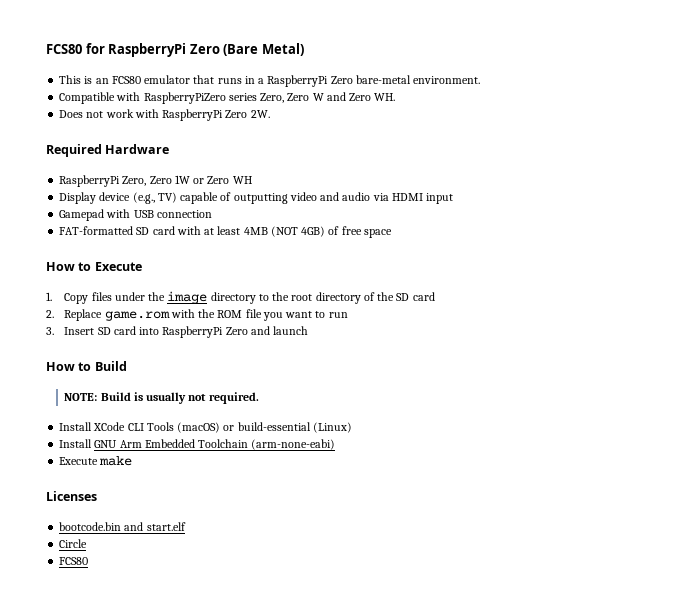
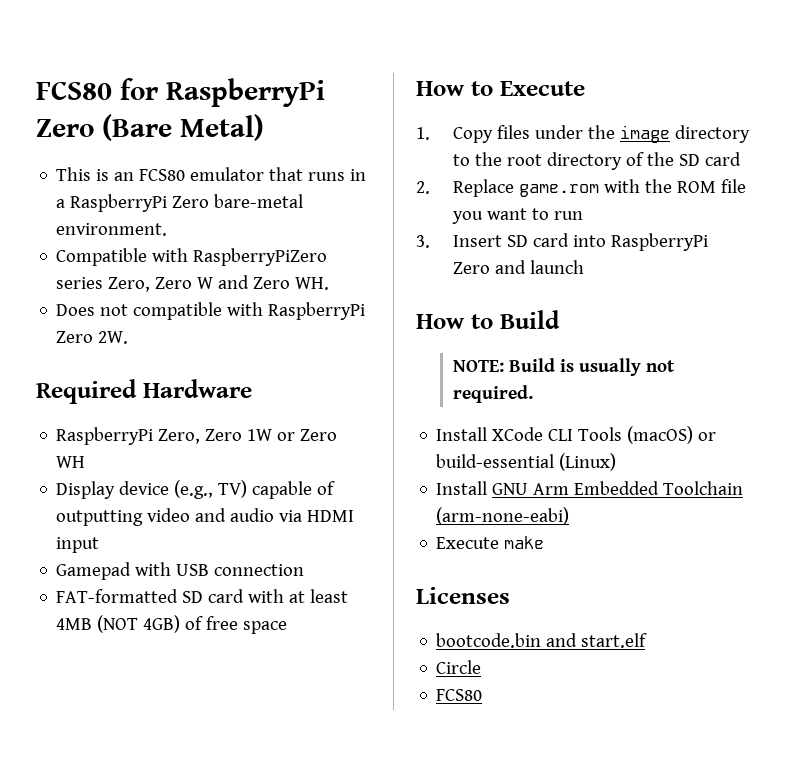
- Does not work with RaspberryPi Zero 2W.
+ Does not compatible with RaspberryPi Zero 2W.

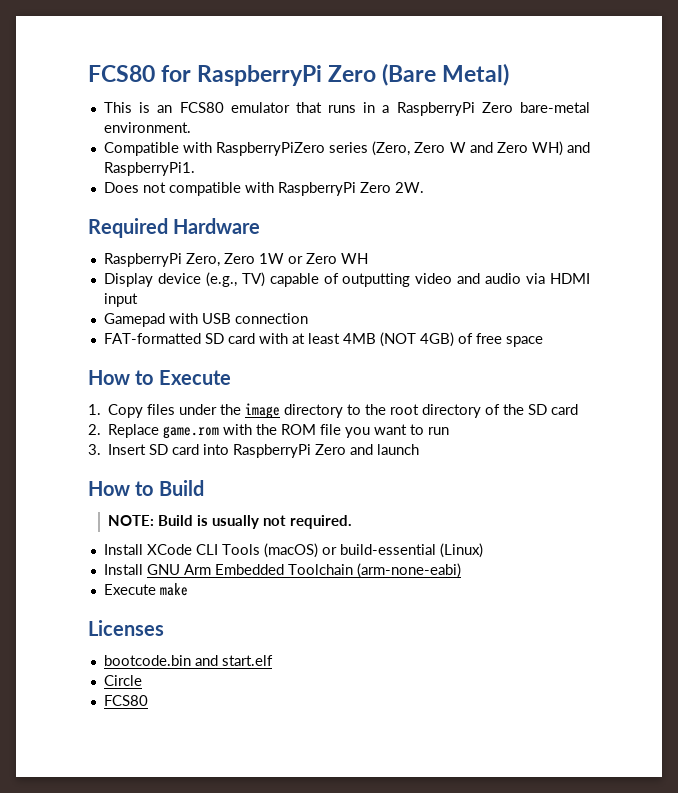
- Compatible with RaspberryPiZero series Zero, Zero W and Zero WH.
+ Compatible with RaspberryPiZero series (Zero, Zero W and Zero WH) and RaspberryPi1.

